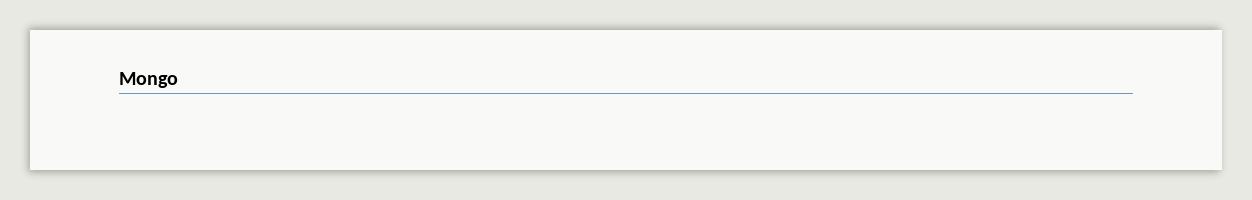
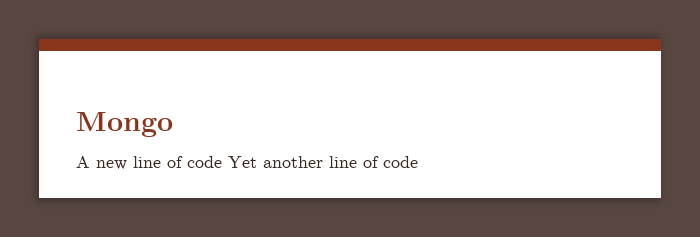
+ A new line of code Yet another line of code

